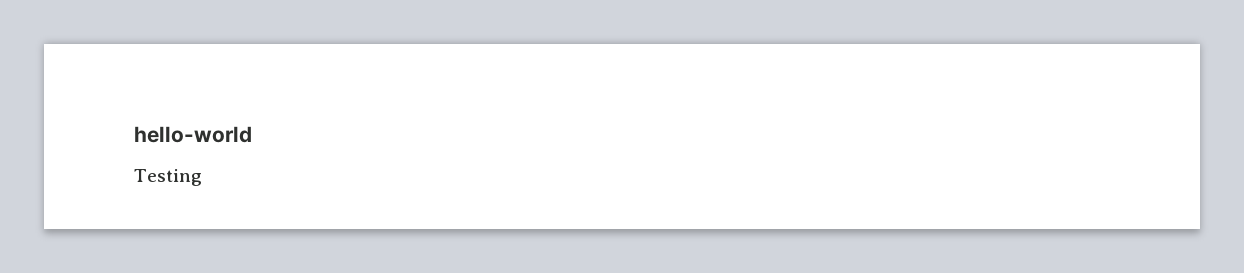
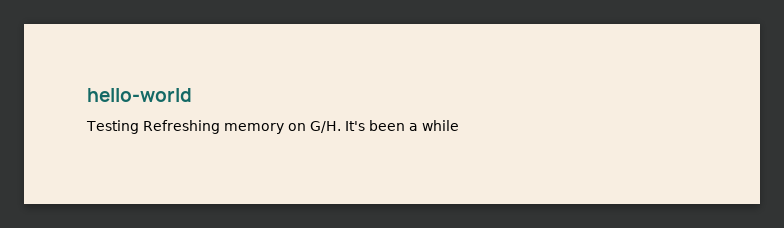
- Testing
+ Testing Refreshing memory on G/H. It's been a while

